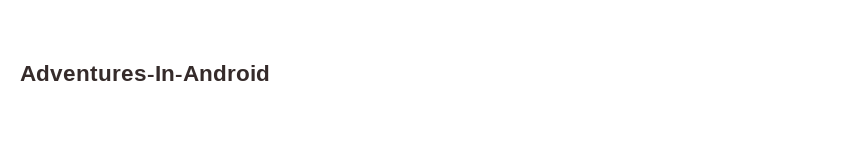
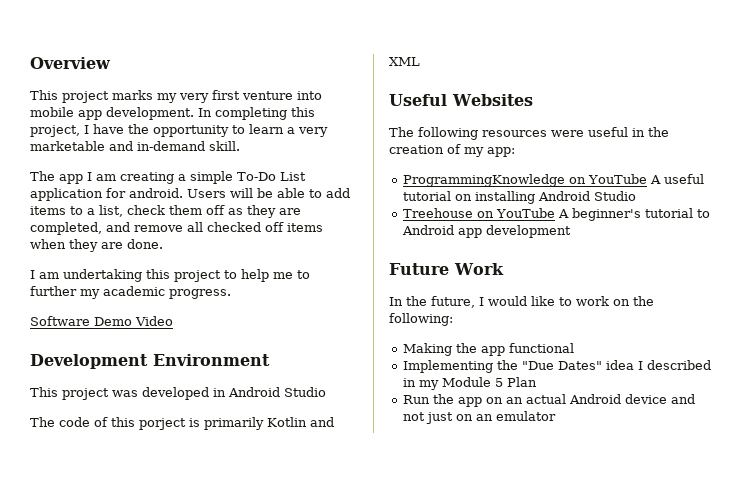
- Adventures-In-Android
+ Overview
+ This project marks my very first venture into mobile app development. In completing this project, I have the opportunity to learn a very marketable and in-demand skill.
+ The app I am creating a simple To-Do List application for android. Users will be able to add items to a list, check them off as they are completed, and remove all checked off items when they are done.
+ I am undertaking this project to help me to further my academic progress.
+ Software Demo Video
+ Development Environment
+ This project was developed in Android Studio
+ The code of this porject is primarily Kotlin and XML
+ Useful Websites
+ The following resources were useful in the creation of my app:
+ ProgrammingKnowledge on YouTube A useful tutorial on installing Android Studio
+ Treehouse on YouTube A beginner's tutorial to Android app development
+ Future Work
+ In the future, I would like to work on the following:
+ Making the app functional
+ Implementing the "Due Dates" idea I described in my Module 5 Plan
+ Run the app on an actual Android device and not just on an emulator

